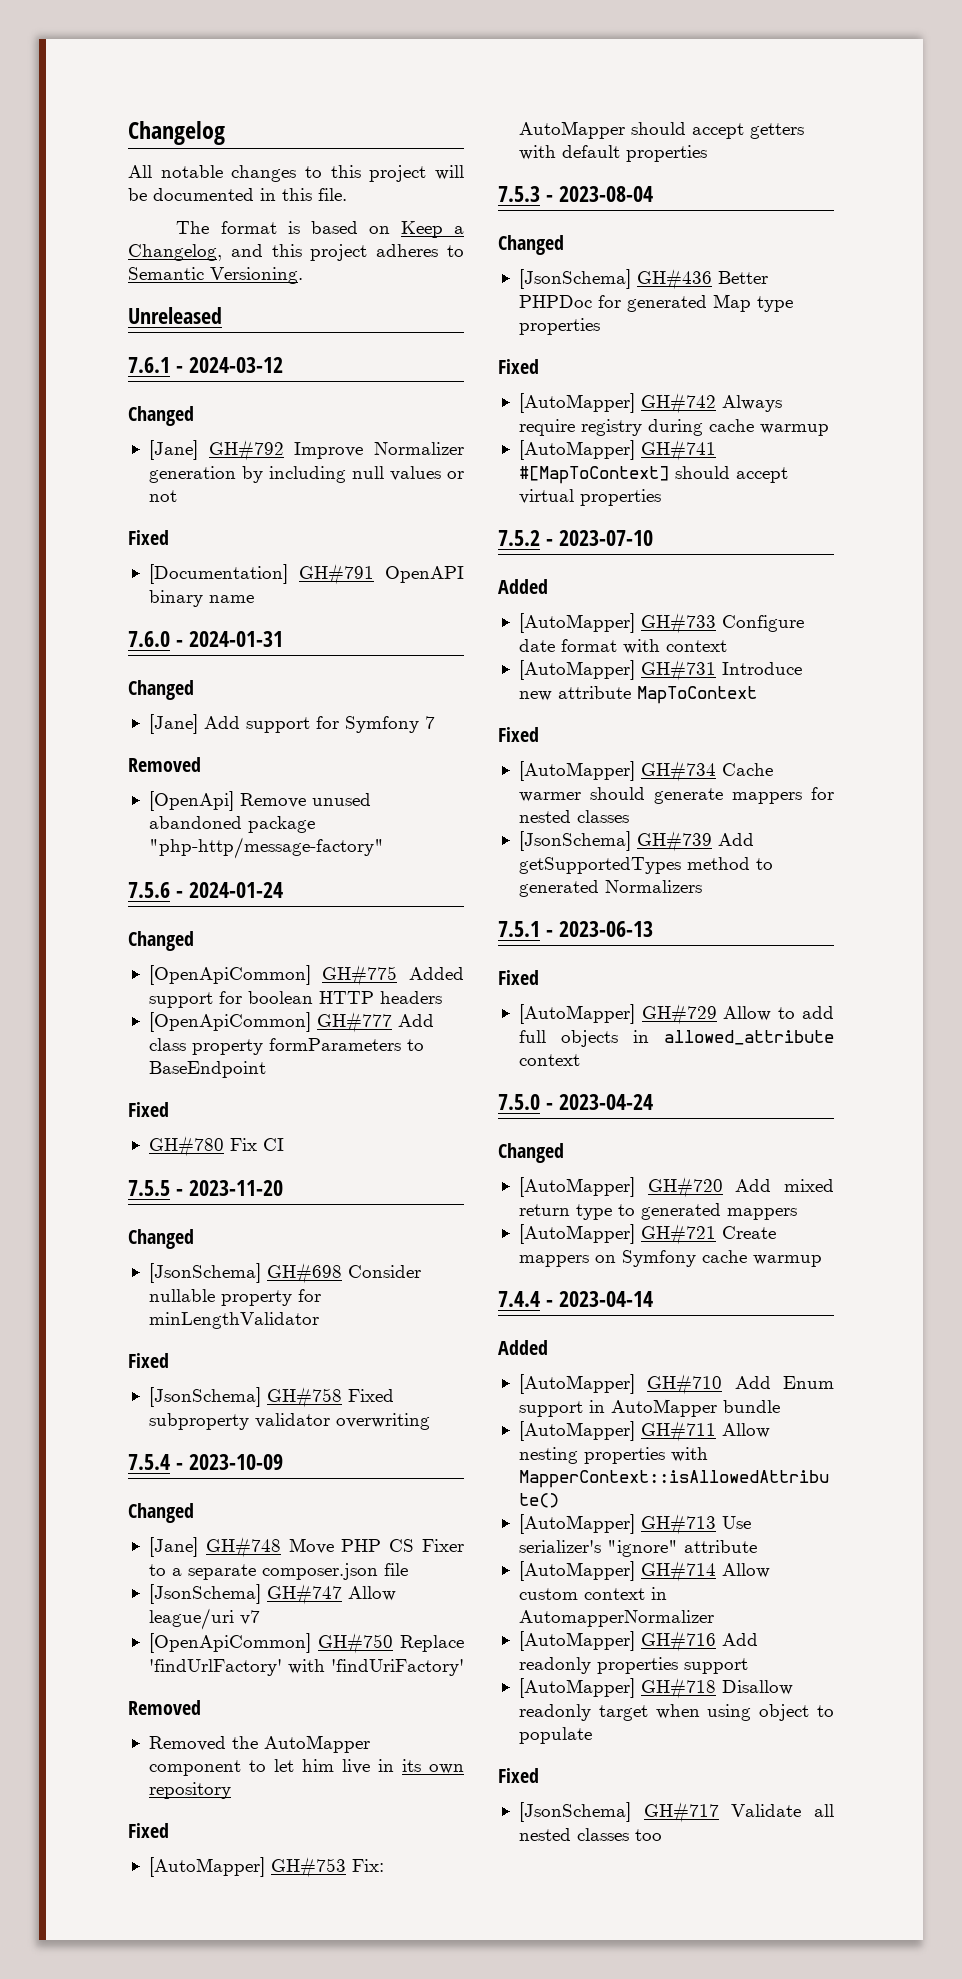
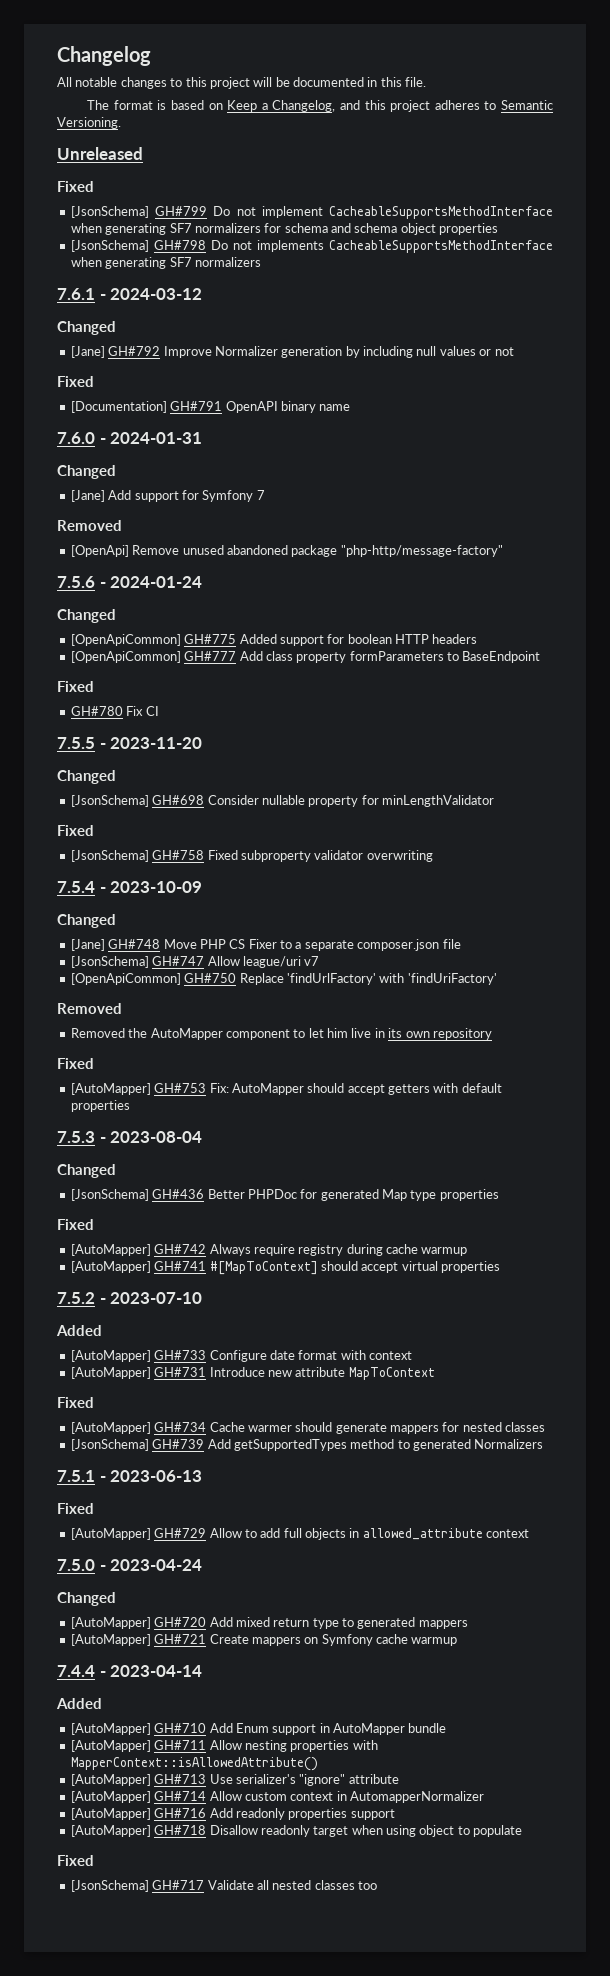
  Unreleased
+ Fixed
+ [JsonSchema] GH#799 Do not implement CacheableSupportsMethodInterface when generating SF7 normalizers for schema and schema object properties
+ [JsonSchema] GH#798 Do not implements CacheableSupportsMethodInterface when generating SF7 normalizers

